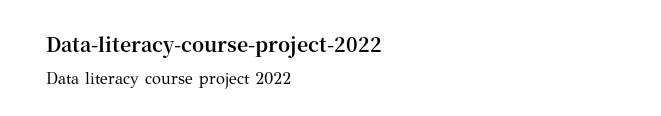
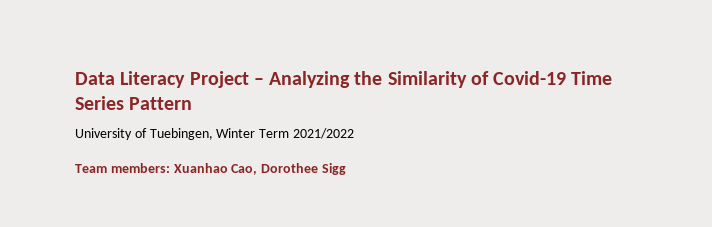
- Data-literacy-course-project-2022
- Data literacy course project 2022
+ Data Literacy Project – Analyzing the Similarity of Covid-19 Time Series Pattern
+ University of Tuebingen, Winter Term 2021/2022
+ Team members: Xuanhao Cao, Dorothee Sigg

